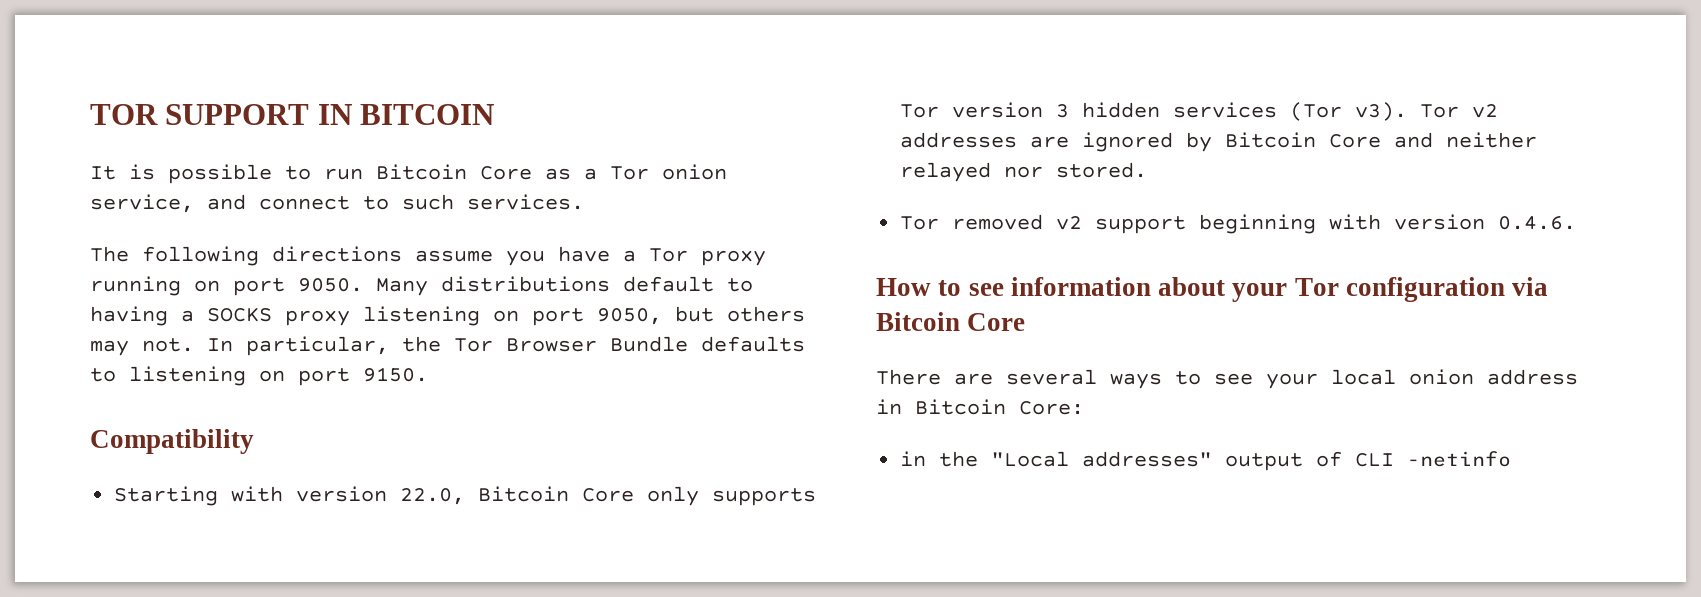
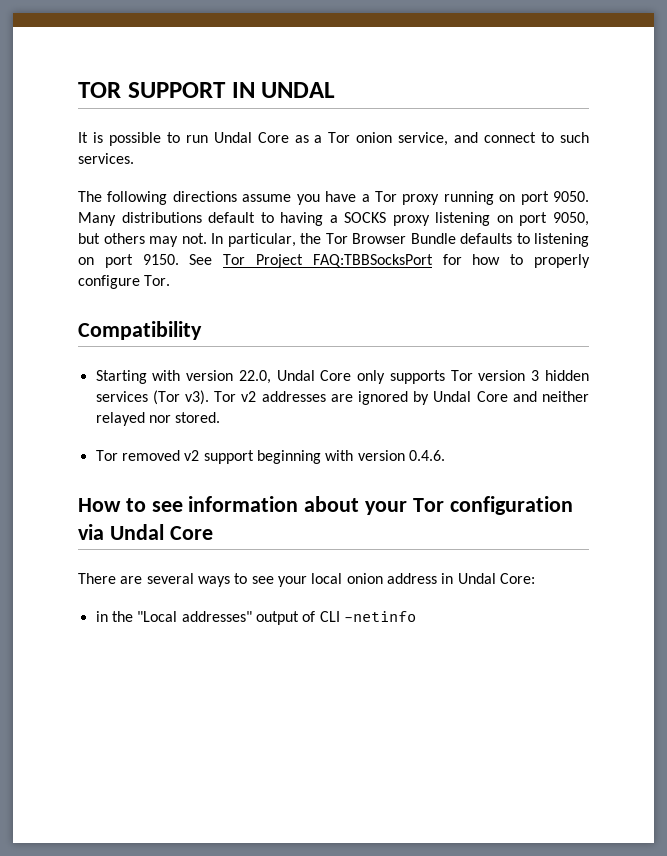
- TOR SUPPORT IN BITCOIN
+ TOR SUPPORT IN UNDAL
- It is possible to run Bitcoin Core as a Tor onion service, and connect to such services.
+ It is possible to run Undal Core as a Tor onion service, and connect to such services.
+ See Tor Project FAQ:TBBSocksPort for how to properly configure Tor.
- Starting with version 22.0, Bitcoin Core only supports Tor version 3 hidden services (Tor v3).
+ Starting with version 22.0, Undal Core only supports Tor version 3 hidden services (Tor v3).
- Tor v2 addresses are ignored by Bitcoin Core and neither relayed nor stored.
+ Tor v2 addresses are ignored by Undal Core and neither relayed nor stored.
- How to see information about your Tor configuration via Bitcoin Core
+ How to see information about your Tor configuration via Undal Core
- There are several ways to see your local onion address in Bitcoin Core:
+ There are several ways to see your local onion address in Undal Core:

